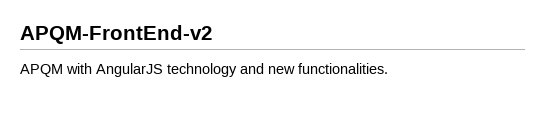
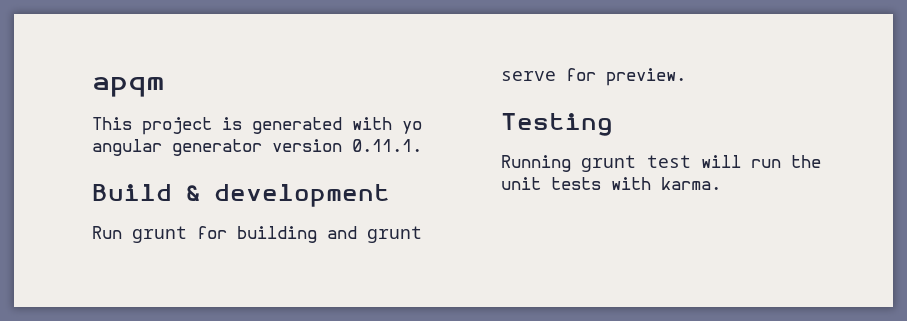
- APQM-FrontEnd-v2
- APQM with AngularJS technology and new functionalities.
+ apqm
+ This project is generated with yo angular generator version 0.11.1.
+ Build & development
+ Run grunt for building and grunt serve for preview.
+ Testing
+ Running grunt test will run the unit tests with karma.

